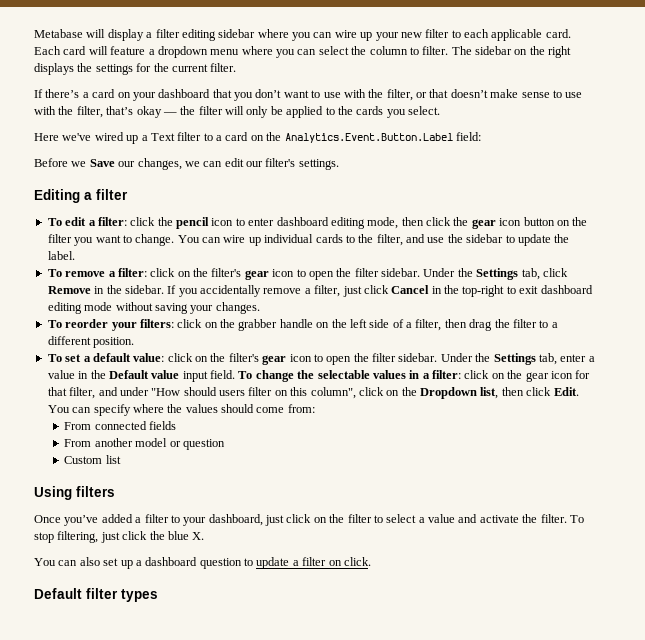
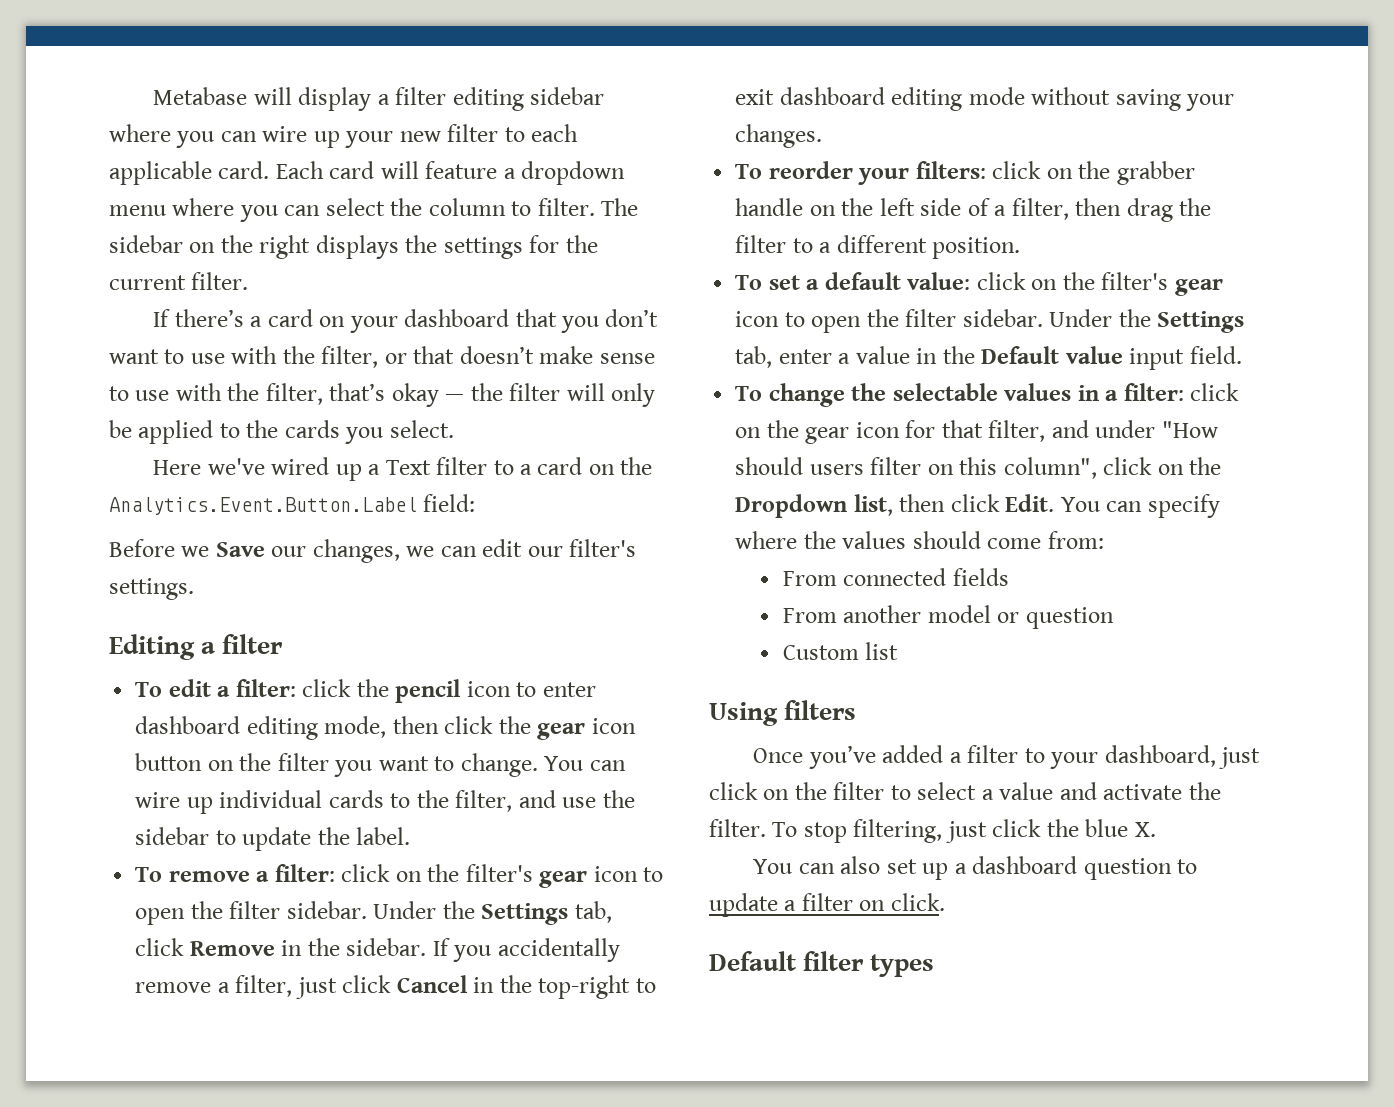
- Under the Settings tab, enter a value in the Default value input field. To change the selectable values in a filter: click on the gear icon for that filter, and under "How should users filter on this column", click on the Dropdown list, then click Edit.
+ Under the Settings tab, enter a value in the Default value input field.
+ To change the selectable values in a filter: click on the gear icon for that filter, and under "How should users filter on this column", click on the Dropdown list, then click Edit.

